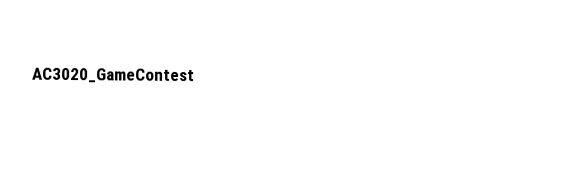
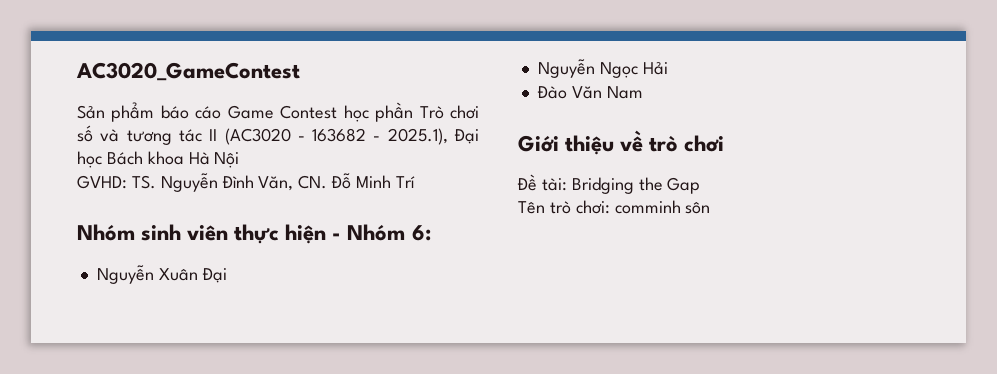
+ Sản phẩm báo cáo Game Contest học phần Trò chơi số và tương tác II (AC3020 - 163682 - 2025.1), Đại học Bách khoa Hà Nội
+ GVHD: TS. Nguyễn Đình Văn, CN. Đỗ Minh Trí
+ Nhóm sinh viên thực hiện - Nhóm 6:
+ Nguyễn Xuân Đại
+ Nguyễn Ngọc Hải
+ Đào Văn Nam
+ Giới thiệu về trò chơi
+ Đề tài: Bridging the Gap
+ Tên trò chơi: comminh sôn

